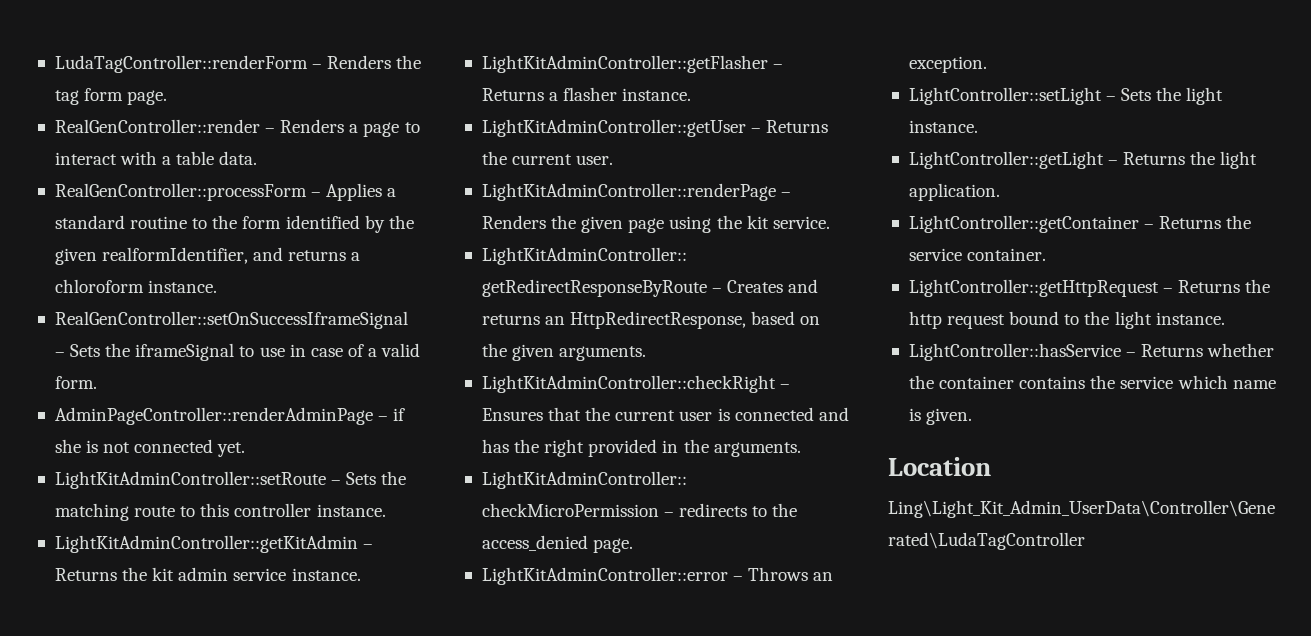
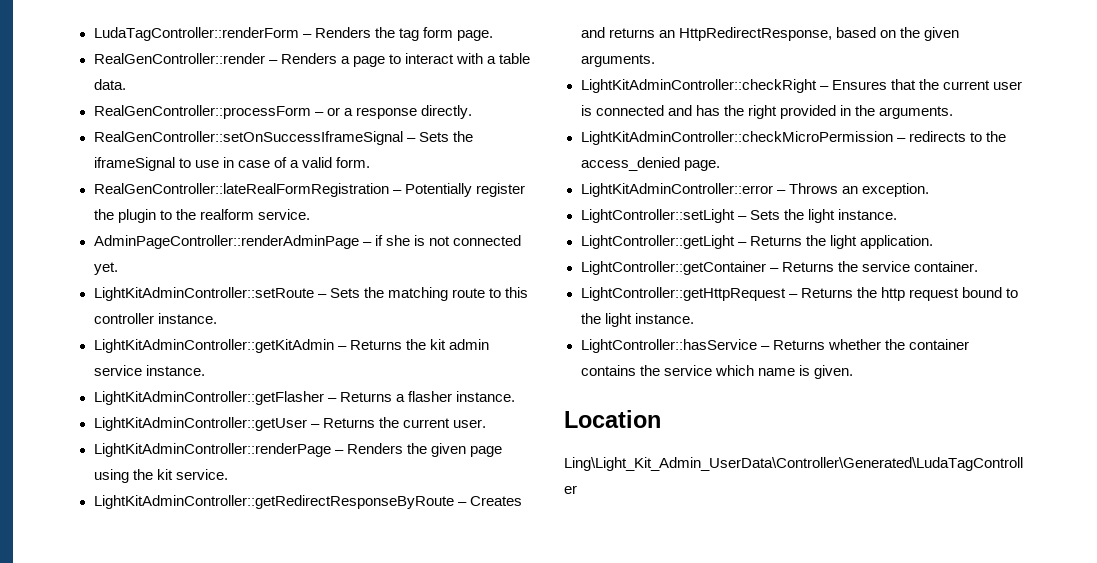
- RealGenController::processForm – Applies a standard routine to the form identified by the given realformIdentifier, and returns a chloroform instance.
+ RealGenController::processForm – or a response directly.
+ RealGenController::lateRealFormRegistration – Potentially register the plugin to the realform service.

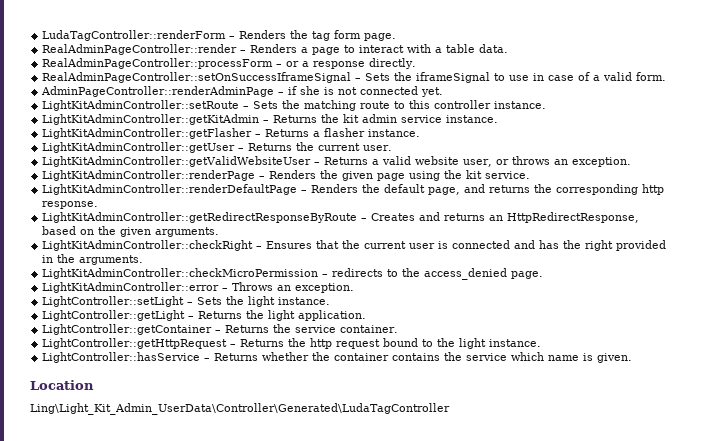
- RealGenController::render – Renders a page to interact with a table data.
+ RealAdminPageController::render – Renders a page to interact with a table data.
- RealGenController::processForm – or a response directly.
+ RealAdminPageController::processForm – or a response directly.
- RealGenController::setOnSuccessIframeSignal – Sets the iframeSignal to use in case of a valid form.
+ RealAdminPageController::setOnSuccessIframeSignal – Sets the iframeSignal to use in case of a valid form.
- RealGenController::lateRealFormRegistration – Potentially register the plugin to the realform service.
+ LightKitAdminController::getValidWebsiteUser – Returns a valid website user, or throws an exception.
+ LightKitAdminController::renderDefaultPage – Renders the default page, and returns the corresponding http response.

